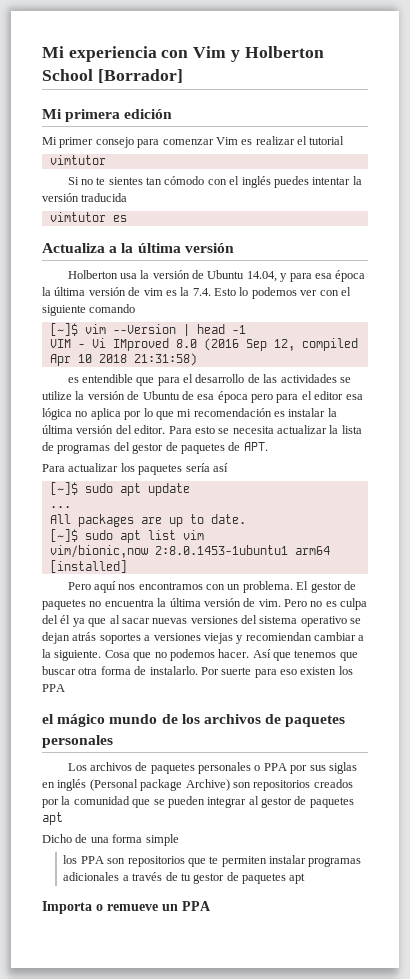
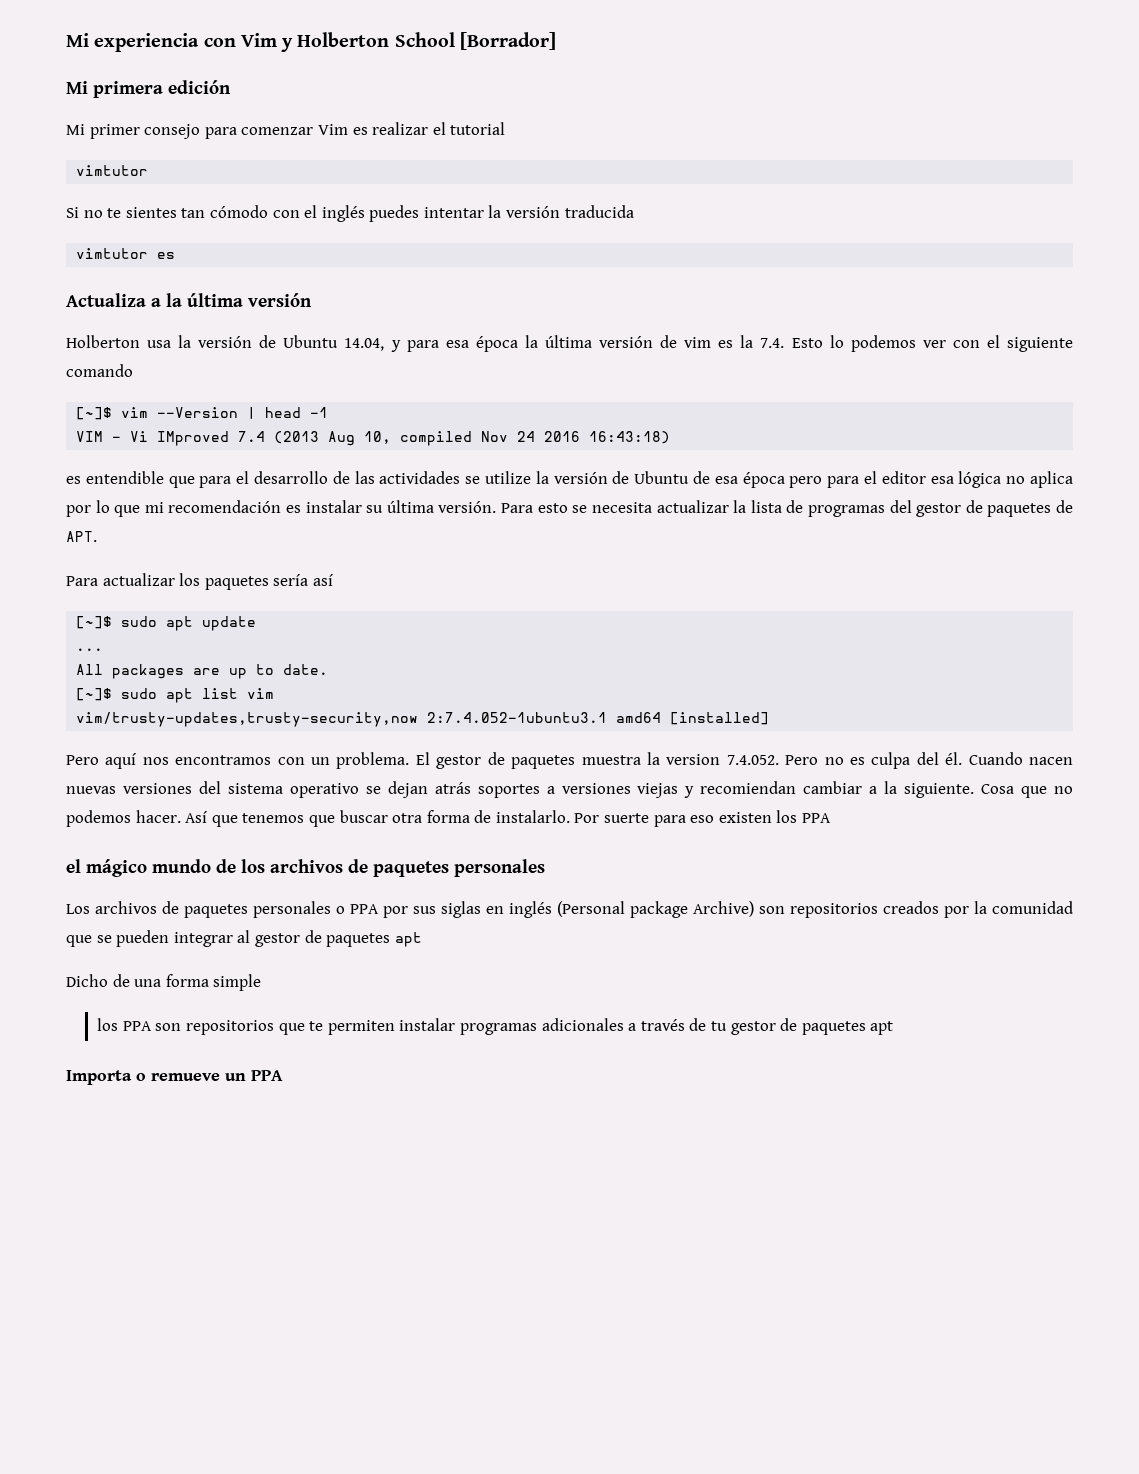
- VIM - Vi IMproved 8.0 (2016 Sep 12, compiled Apr 10 2018 21:31:58)
+ VIM - Vi IMproved 7.4 (2013 Aug 10, compiled Nov 24 2016 16:43:18)
- es entendible que para el desarrollo de las actividades se utilize la versión de Ubuntu de esa época pero para el editor esa lógica no aplica por lo que mi recomendación es instalar la última versión del editor.
+ es entendible que para el desarrollo de las actividades se utilize la versión de Ubuntu de esa época pero para el editor esa lógica no aplica por lo que mi recomendación es instalar su última versión.
- vim/bionic,now 2:8.0.1453-1ubuntu1 arm64 [installed]
+ vim/trusty-updates,trusty-security,now 2:7.4.052-1ubuntu3.1 amd64 [installed]
- El gestor de paquetes no encuentra la última versión de vim. Pero no es culpa del él ya que al sacar nuevas versiones del sistema operativo se dejan atrás soportes a versiones viejas y recomiendan cambiar a la siguiente.
+ El gestor de paquetes muestra la version 7.4.052. Pero no es culpa del él. Cuando nacen nuevas versiones del sistema operativo se dejan atrás soportes a versiones viejas y recomiendan cambiar a la siguiente.

